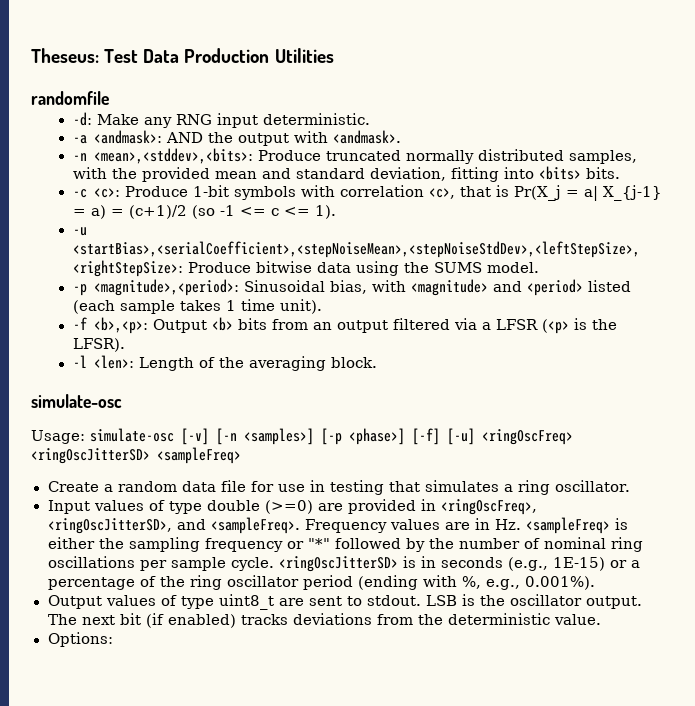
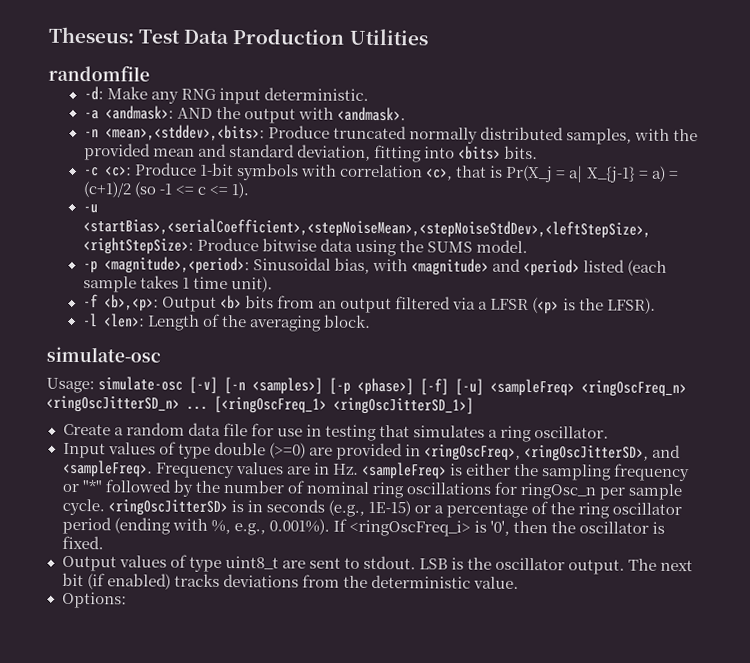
- Usage: simulate-osc [-v] [-n <samples>] [-p <phase>] [-f] [-u] <ringOscFreq> <ringOscJitterSD> <sampleFreq>
+ Usage: simulate-osc [-v] [-n <samples>] [-p <phase>] [-f] [-u] <sampleFreq> <ringOscFreq_n> <ringOscJitterSD_n> ... [<ringOscFreq_1> <ringOscJitterSD_1>]
- Frequency values are in Hz. <sampleFreq> is either the sampling frequency or "*" followed by the number of nominal ring oscillations per sample cycle.
+ Frequency values are in Hz. <sampleFreq> is either the sampling frequency or "*" followed by the number of nominal ring oscillations for ringOsc_n per sample cycle.
- <ringOscJitterSD> is in seconds (e.g., 1E-15) or a percentage of the ring oscillator period (ending with %, e.g., 0.001%).
+ <ringOscJitterSD> is in seconds (e.g., 1E-15) or a percentage of the ring oscillator period (ending with %, e.g., 0.001%). If <ringOscFreq_i> is '0', then the oscillator is fixed.

